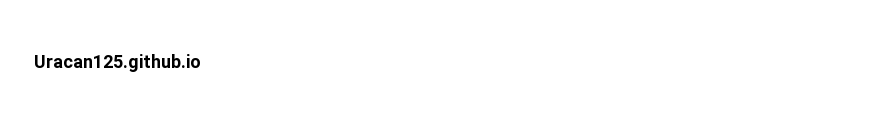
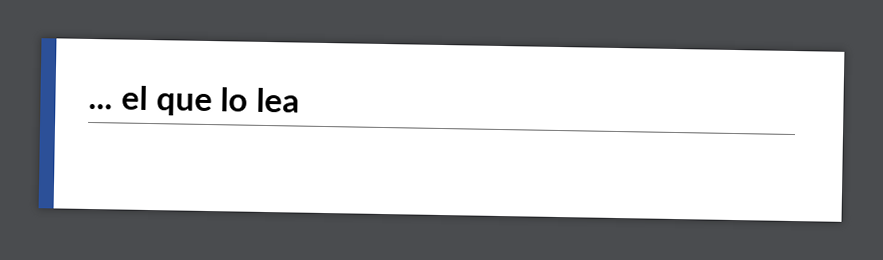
- Uracan125.github.io
+ ... el que lo lea

